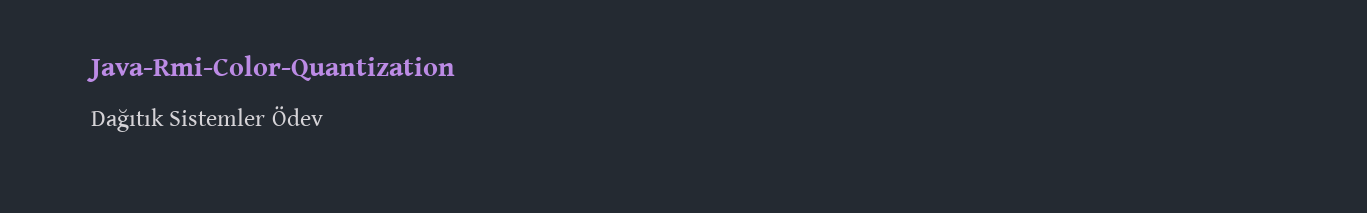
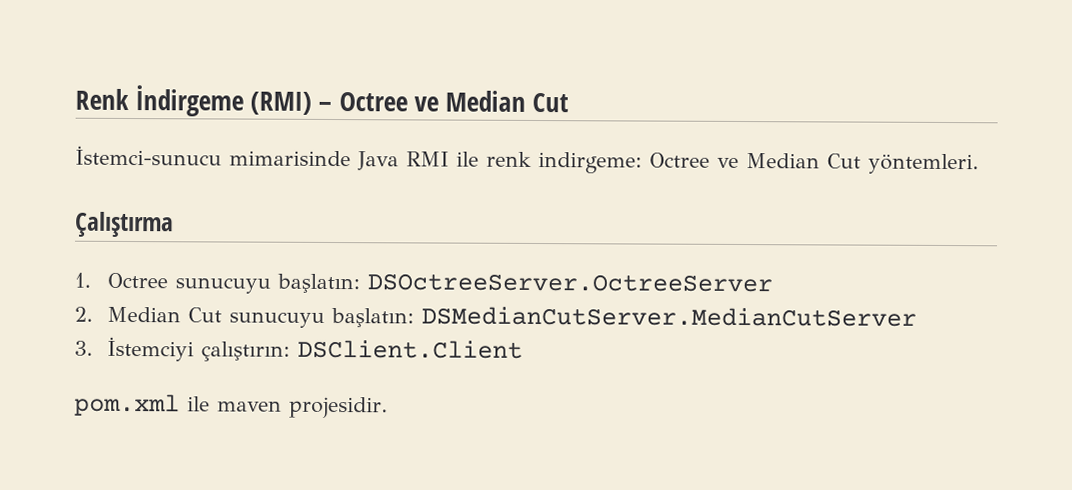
- Java-Rmi-Color-Quantization
- Dağıtık Sistemler Ödev
+ Renk İndirgeme (RMI) – Octree ve Median Cut
+ İstemci-sunucu mimarisinde Java RMI ile renk indirgeme: Octree ve Median Cut yöntemleri.
+ Çalıştırma
+ 1. Octree sunucuyu başlatın: DSOctreeServer.OctreeServer
+ 2. Median Cut sunucuyu başlatın: DSMedianCutServer.MedianCutServer
+ 3. İstemciyi çalıştırın: DSClient.Client
+ pom.xml ile maven projesidir.

